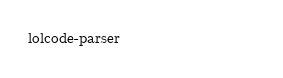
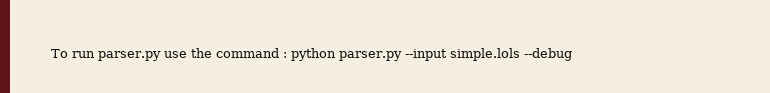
- lolcode-parser
+ To run parser.py use the command : python parser.py --input simple.lols --debug

